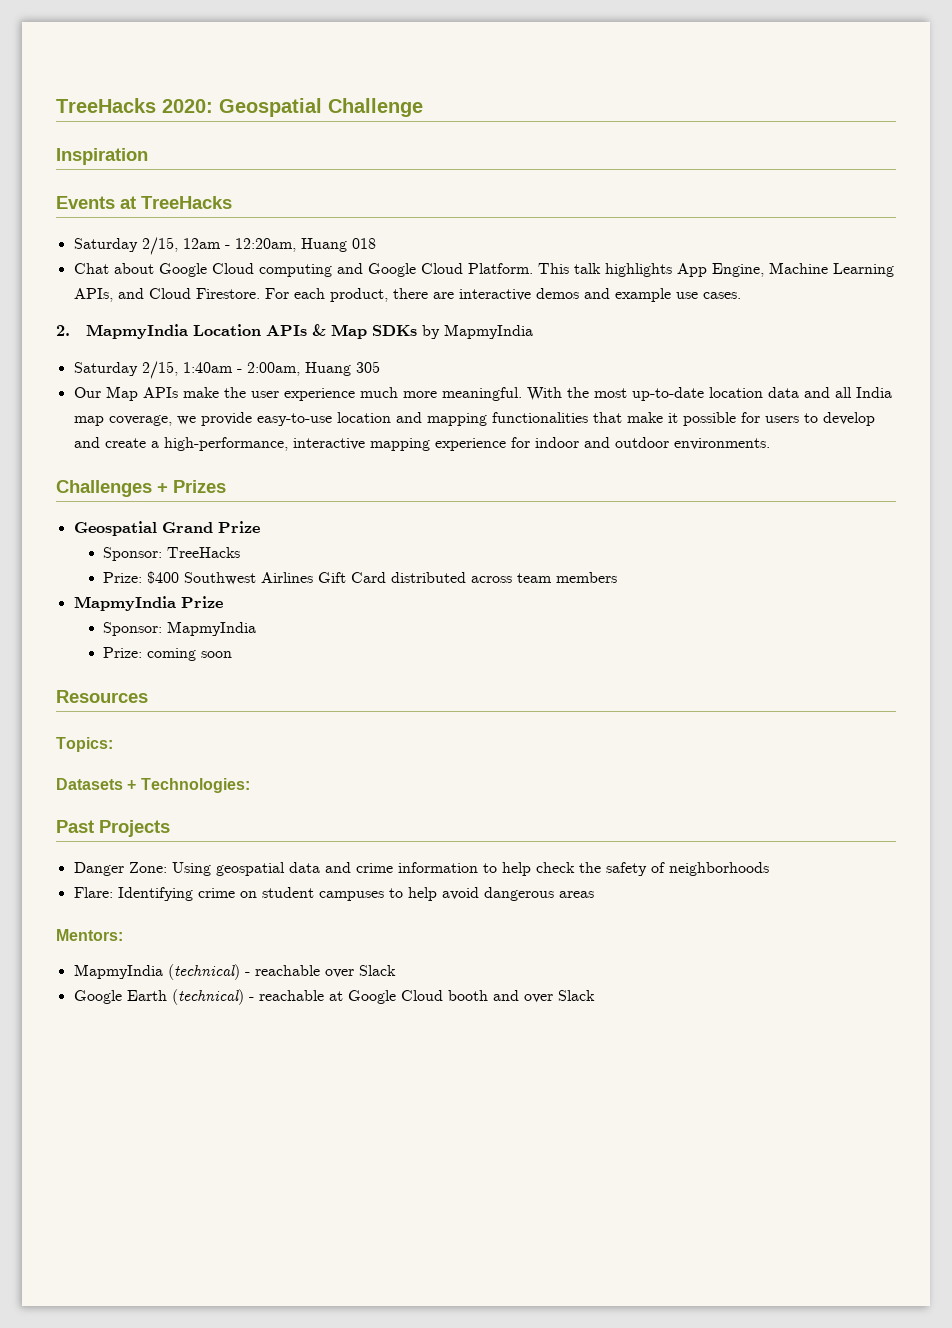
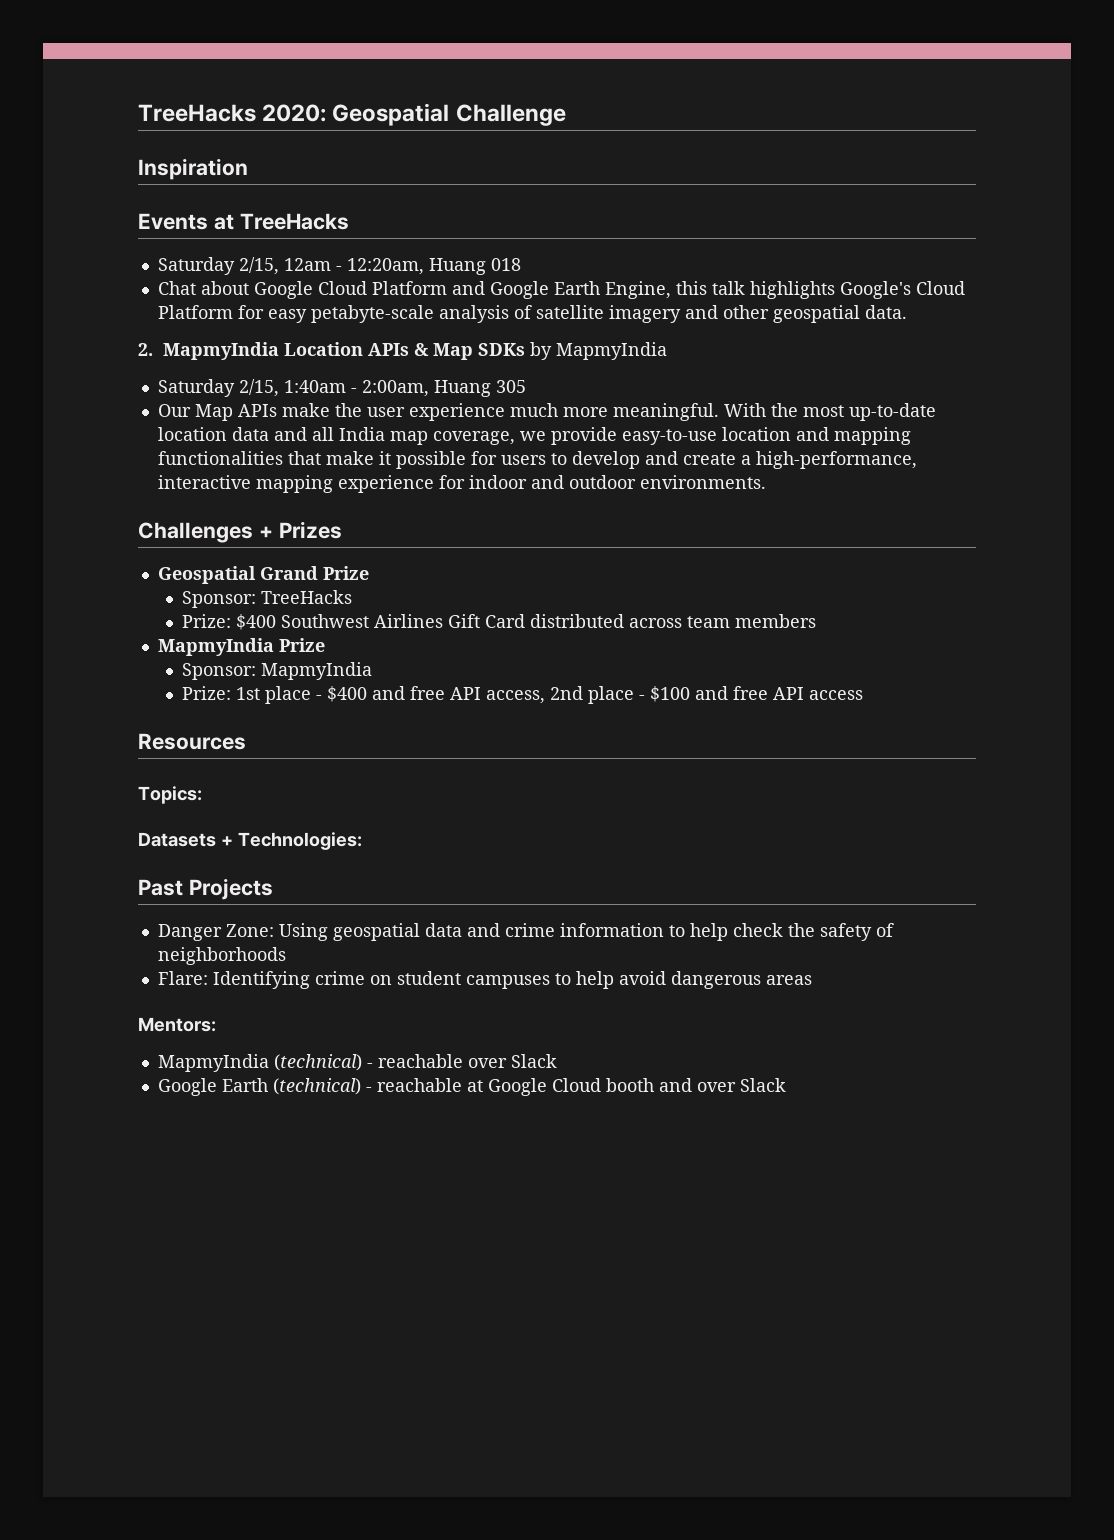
- Chat about Google Cloud computing and Google Cloud Platform. This talk highlights App Engine, Machine Learning APIs, and Cloud Firestore. For each product, there are interactive demos and example use cases.
+ Chat about Google Cloud Platform and Google Earth Engine, this talk highlights Google's Cloud Platform for easy petabyte-scale analysis of satellite imagery and other geospatial data.
- Prize: coming soon
+ Prize: 1st place - $400 and free API access, 2nd place - $100 and free API access

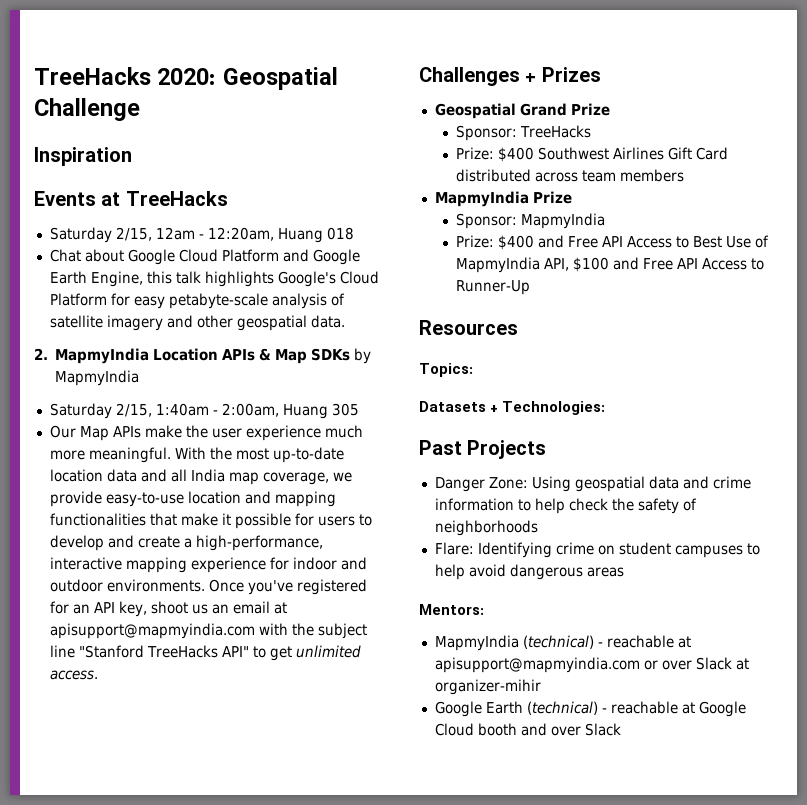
+ Once you've registered for an API key, shoot us an email at apisupport@mapmyindia.com with the subject line "Stanford TreeHacks API" to get unlimited access.
- Prize: 1st place - $400 and free API access, 2nd place - $100 and free API access
+ Prize: $400 and Free API Access to Best Use of MapmyIndia API, $100 and Free API Access to Runner-Up
- MapmyIndia (technical) - reachable over Slack
+ MapmyIndia (technical) - reachable at apisupport@mapmyindia.com or over Slack at organizer-mihir

